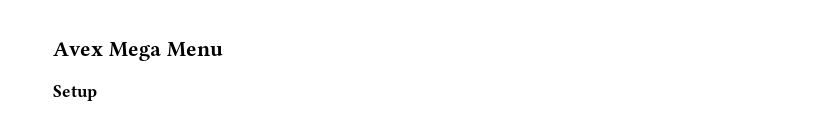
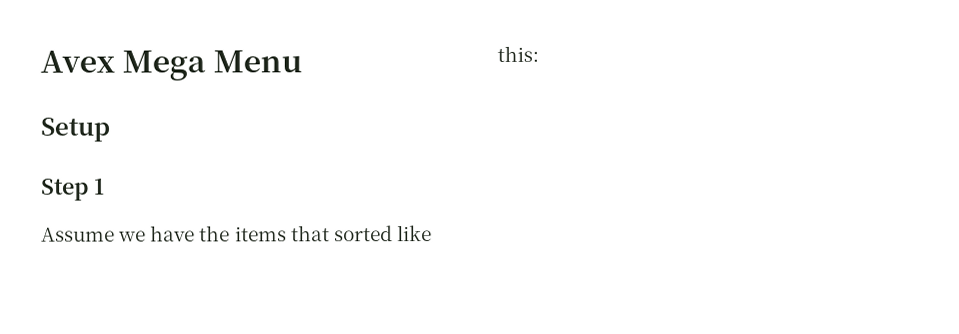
+ Step 1
+ Assume we have the items that sorted like this:

